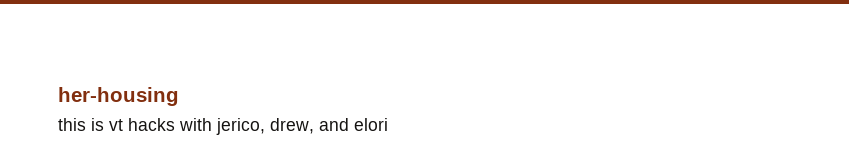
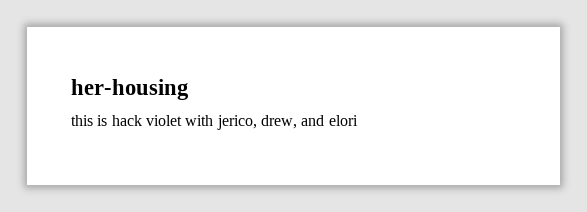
- this is vt hacks with jerico, drew, and elori
+ this is hack violet with jerico, drew, and elori

